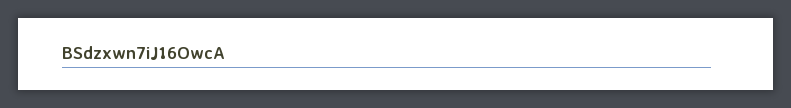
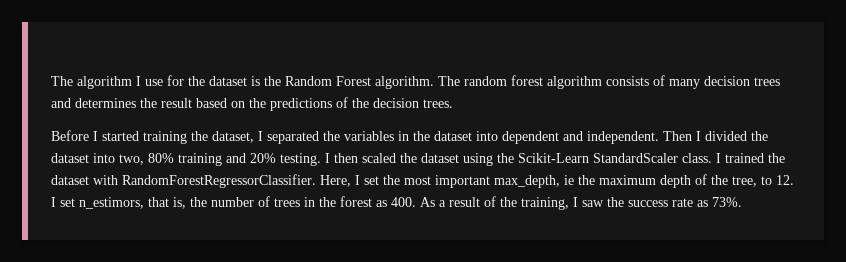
- BSdzxwn7iJ16OwcA
+ The algorithm I use for the dataset is the Random Forest algorithm. The random forest algorithm consists of many decision trees and determines the result based on the predictions of the decision trees.
+ Before I started training the dataset, I separated the variables in the dataset into dependent and independent. Then I divided the dataset into two, 80% training and 20% testing. I then scaled the dataset using the Scikit-Learn StandardScaler class. I trained the dataset with RandomForestRegressorClassifier. Here, I set the most important max_depth, ie the maximum depth of the tree, to 12. I set n_estimors, that is, the number of trees in the forest as 400. As a result of the training, I saw the success rate as 73%.

